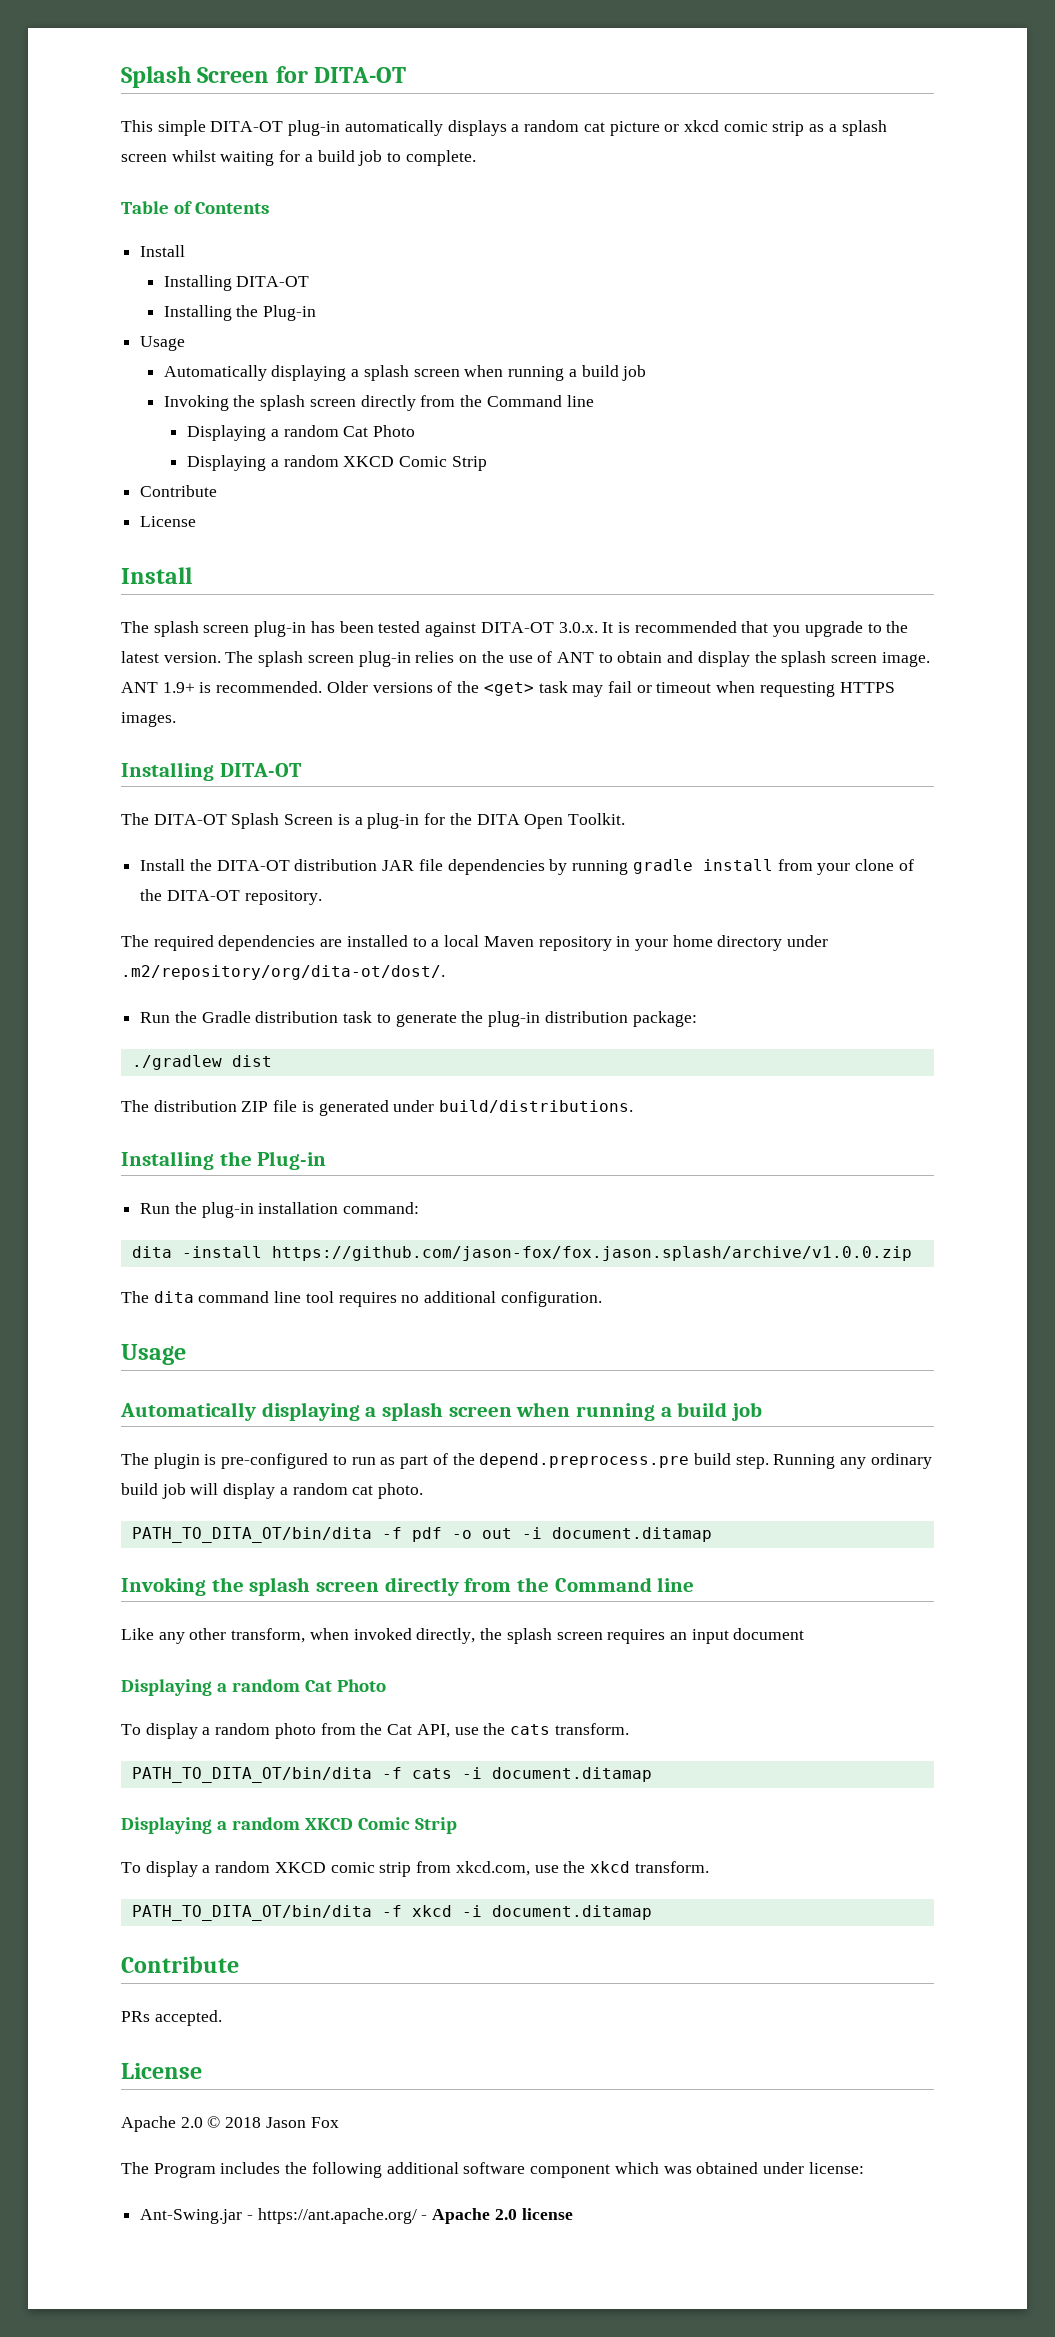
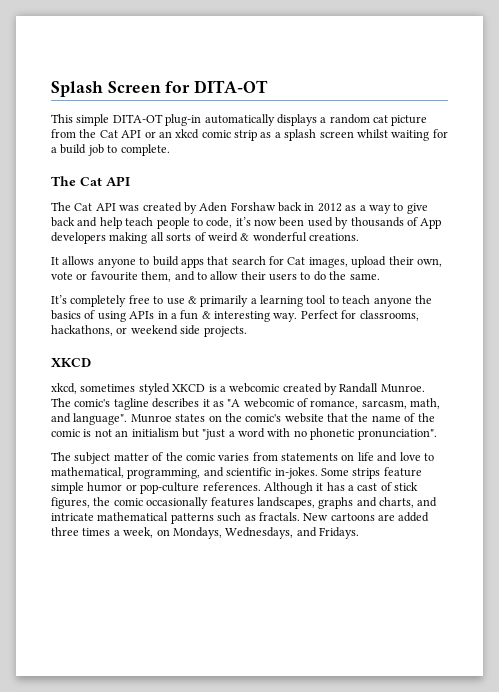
- This simple DITA-OT plug-in automatically displays a random cat picture or xkcd comic strip as a splash screen whilst waiting for a build job to complete.
- Table of Contents
- Install
- Installing DITA-OT
- Installing the Plug-in
- Usage
- Automatically displaying a splash screen when running a build job
- Invoking the splash screen directly from the Command line
- Displaying a random Cat Photo
- Displaying a random XKCD Comic Strip
- Contribute
- License
- Install
- The splash screen plug-in has been tested against DITA-OT 3.0.x. It is recommended that you upgrade to the latest version. The splash screen plug-in relies on the use of ANT to obtain and display the splash screen image. ANT 1.9+ is recommended. Older versions of the <get> task may fail or timeout when requesting HTTPS images.
- Installing DITA-OT
- The DITA-OT Splash Screen is a plug-in for the DITA Open Toolkit.
- Install the DITA-OT distribution JAR file dependencies by running gradle install from your clone of the DITA-OT repository.
- The required dependencies are installed to a local Maven repository in your home directory under .m2/repository/org/dita-ot/dost/.
- Run the Gradle distribution task to generate the plug-in distribution package:
- ./gradlew dist
- The distribution ZIP file is generated under build/distributions.
- Installing the Plug-in
- Run the plug-in installation command:
- dita -install https://github.com/jason-fox/fox.jason.splash/archive/v1.0.0.zip
- The dita command line tool requires no additional configuration.
- Usage
- Automatically displaying a splash screen when running a build job
- The plugin is pre-configured to run as part of the depend.preprocess.pre build step. Running any ordinary build job will display a random cat photo.
- PATH_TO_DITA_OT/bin/dita -f pdf -o out -i document.ditamap
- Invoking the splash screen directly from the Command line
- Like any other transform, when invoked directly, the splash screen requires an input document
- Displaying a random Cat Photo
- To display a random photo from the Cat API, use the cats transform.
- PATH_TO_DITA_OT/bin/dita -f cats -i document.ditamap
- Displaying a random XKCD Comic Strip
- To display a random XKCD comic strip from xkcd.com, use the xkcd transform.
- PATH_TO_DITA_OT/bin/dita -f xkcd -i document.ditamap
- Contribute
- PRs accepted.
- License
- Apache 2.0 © 2018 Jason Fox
- The Program includes the following additional software component which was obtained under license:
- Ant-Swing.jar - https://ant.apache.org/ - Apache 2.0 license
+ This simple DITA-OT plug-in automatically displays a random cat picture from the Cat API or an xkcd comic strip as a splash screen whilst waiting for a build job to complete.
+ The Cat API
+ The Cat API was created by Aden Forshaw back in 2012 as a way to give back and help teach people to code, it’s now been used by thousands of App developers making all sorts of weird & wonderful creations.
+ It allows anyone to build apps that search for Cat images, upload their own, vote or favourite them, and to allow their users to do the same.
+ It’s completely free to use & primarily a learning tool to teach anyone the basics of using APIs in a fun & interesting way. Perfect for classrooms, hackathons, or weekend side projects.
+ XKCD
+ xkcd, sometimes styled XKCD is a webcomic created by Randall Munroe. The comic's tagline describes it as "A webcomic of romance, sarcasm, math, and language". Munroe states on the comic's website that the name of the comic is not an initialism but "just a word with no phonetic pronunciation".
+ The subject matter of the comic varies from statements on life and love to mathematical, programming, and scientific in-jokes. Some strips feature simple humor or pop-culture references. Although it has a cast of stick figures, the comic occasionally features landscapes, graphs and charts, and intricate mathematical patterns such as fractals. New cartoons are added three times a week, on Mondays, Wednesdays, and Fridays.

